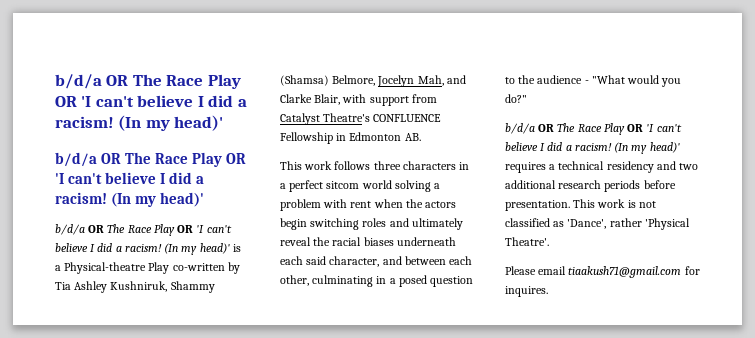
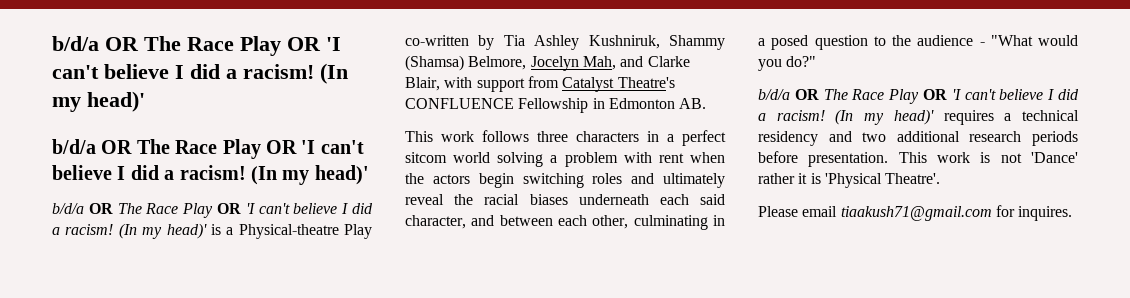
- This work is not classified as 'Dance', rather 'Physical Theatre'.
+ This work is not 'Dance' rather it is 'Physical Theatre'.

